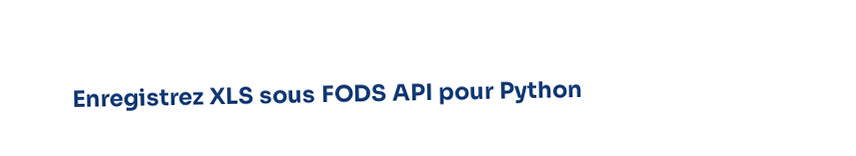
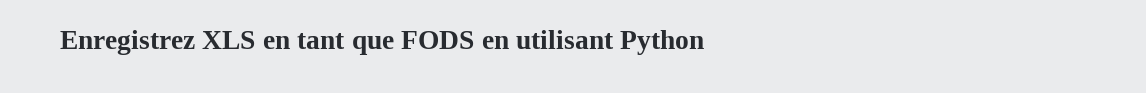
- Enregistrez XLS sous FODS API pour Python
+ Enregistrez XLS en tant que FODS en utilisant Python

